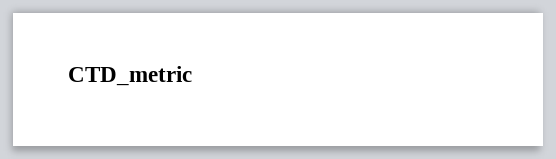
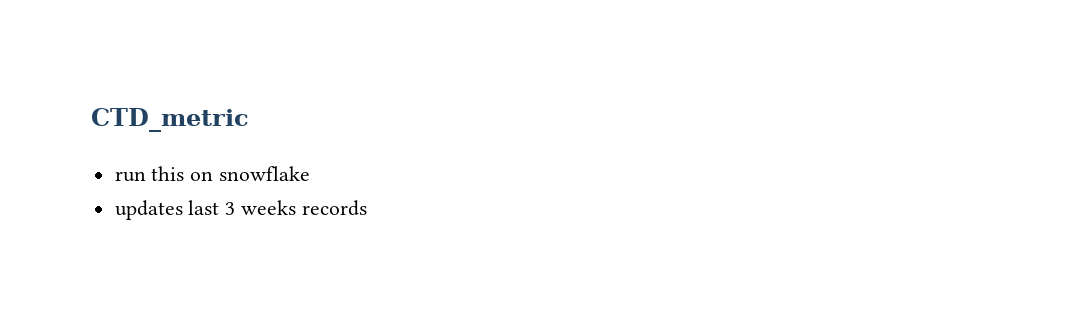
+ run this on snowflake
+ updates last 3 weeks records

